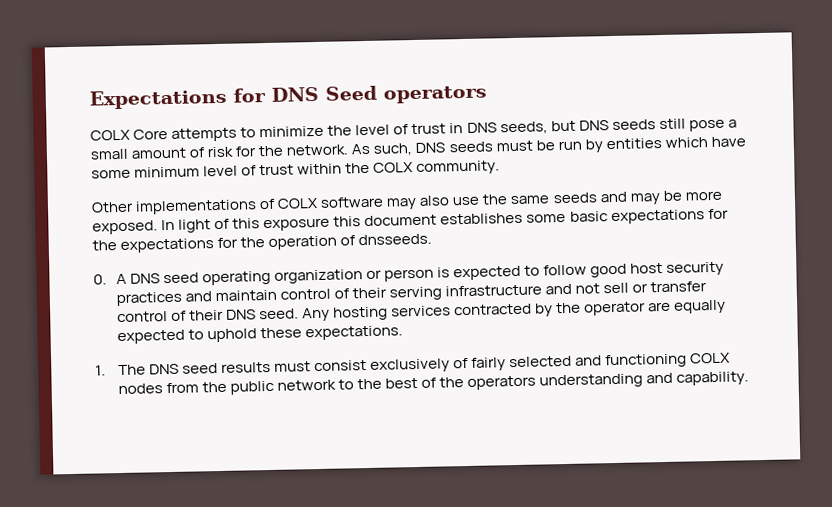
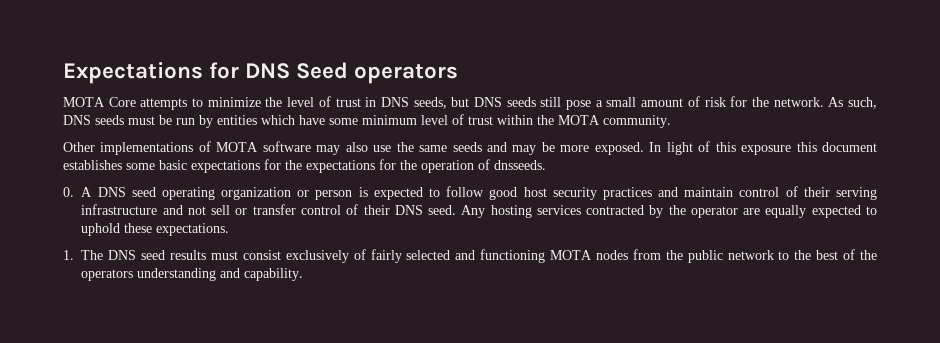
- COLX Core attempts to minimize the level of trust in DNS seeds, but DNS seeds still pose a small amount of risk for the network.
+ MOTA Core attempts to minimize the level of trust in DNS seeds, but DNS seeds still pose a small amount of risk for the network.
- As such, DNS seeds must be run by entities which have some minimum level of trust within the COLX community.
+ As such, DNS seeds must be run by entities which have some minimum level of trust within the MOTA community.
- Other implementations of COLX software may also use the same seeds and may be more exposed.
+ Other implementations of MOTA software may also use the same seeds and may be more exposed.
- 1. The DNS seed results must consist exclusively of fairly selected and functioning COLX nodes from the public network to the best of the operators understanding and capability.
+ 1. The DNS seed results must consist exclusively of fairly selected and functioning MOTA nodes from the public network to the best of the operators understanding and capability.

